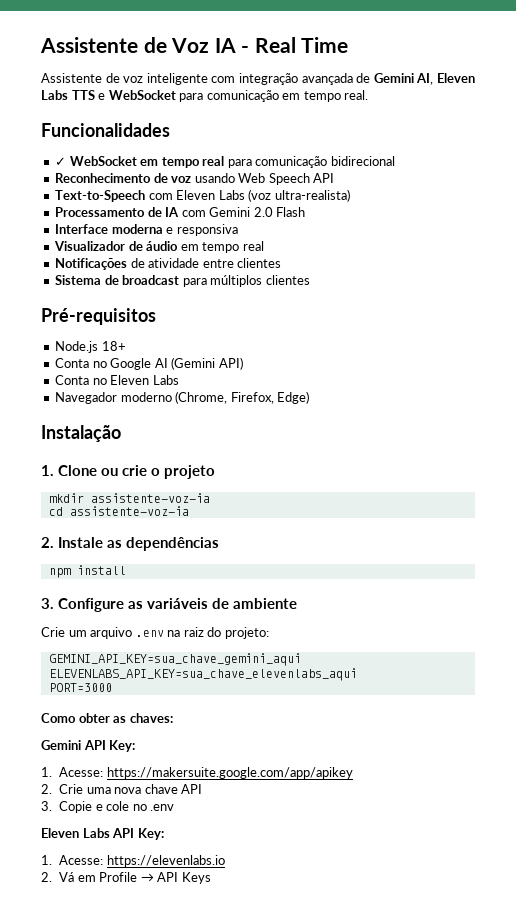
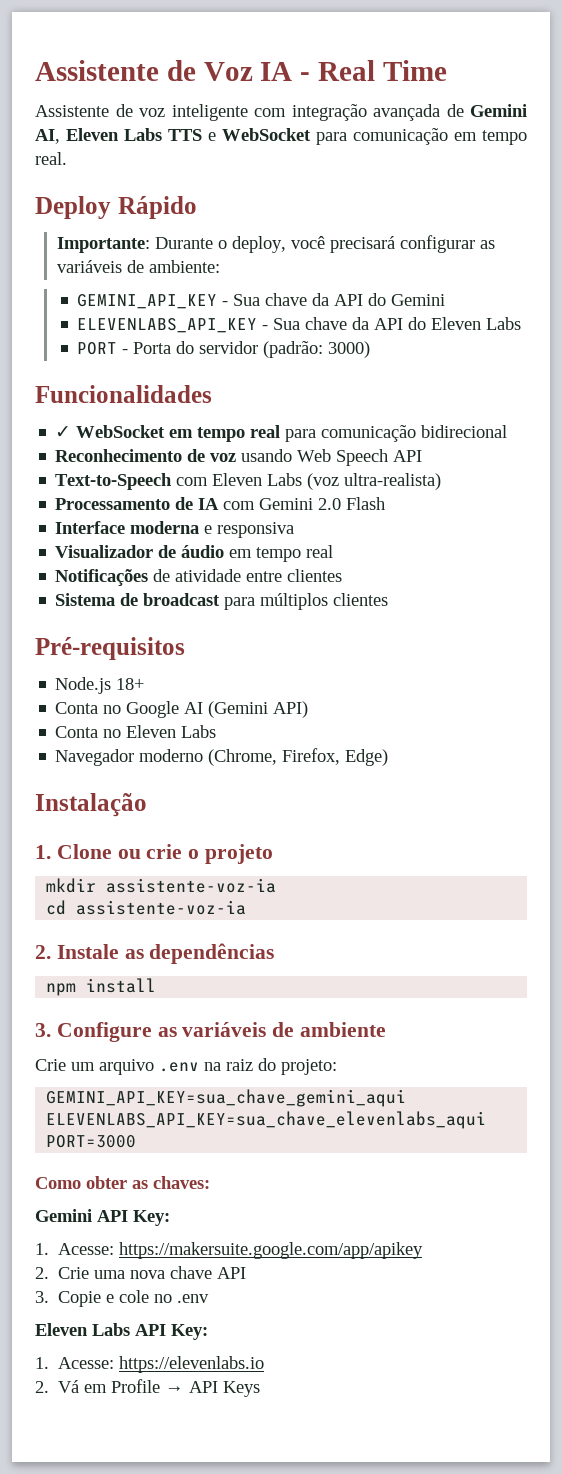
+ Deploy Rápido
+ Importante: Durante o deploy, você precisará configurar as variáveis de ambiente:
+ GEMINI_API_KEY - Sua chave da API do Gemini
+ ELEVENLABS_API_KEY - Sua chave da API do Eleven Labs
+ PORT - Porta do servidor (padrão: 3000)

